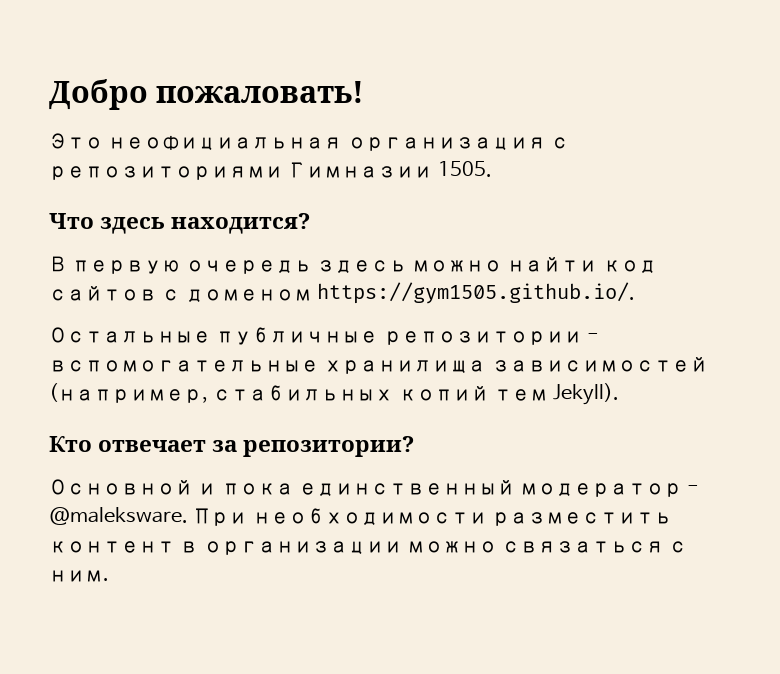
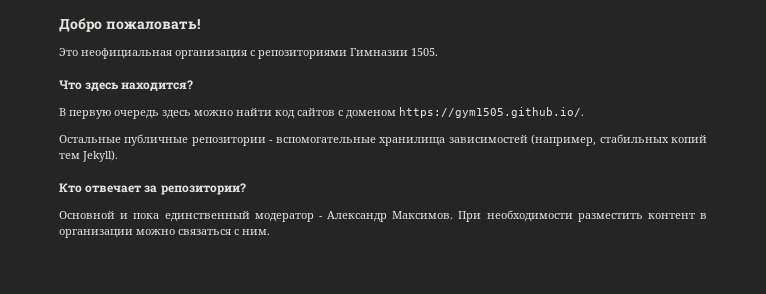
- Основной и пока единственный модератор - @maleksware.
+ Основной и пока единственный модератор - Александр Максимов.

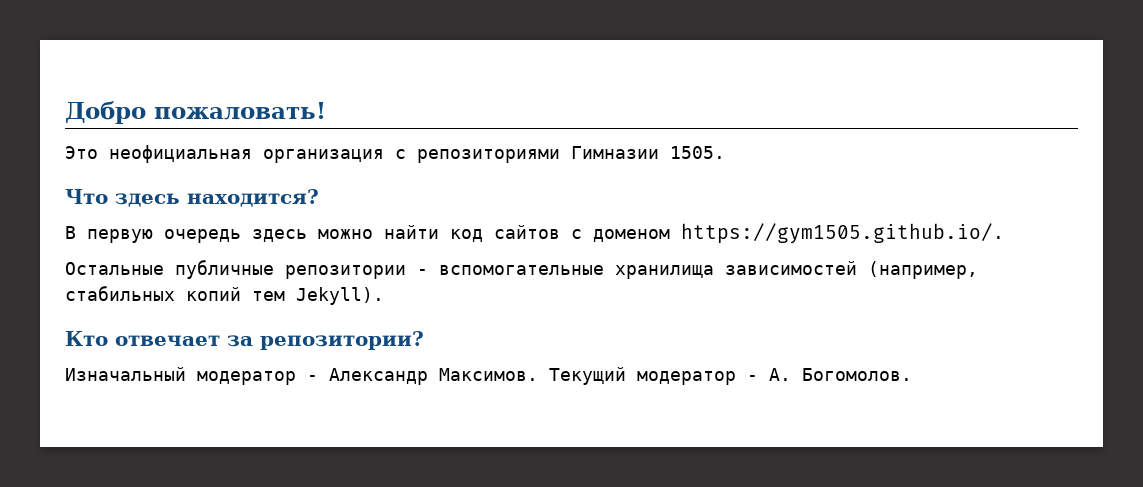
- Основной и пока единственный модератор - Александр Максимов. При необходимости разместить контент в организации можно связаться с ним.
+ Изначальный модератор - Александр Максимов. Текущий модератор - А. Богомолов.

